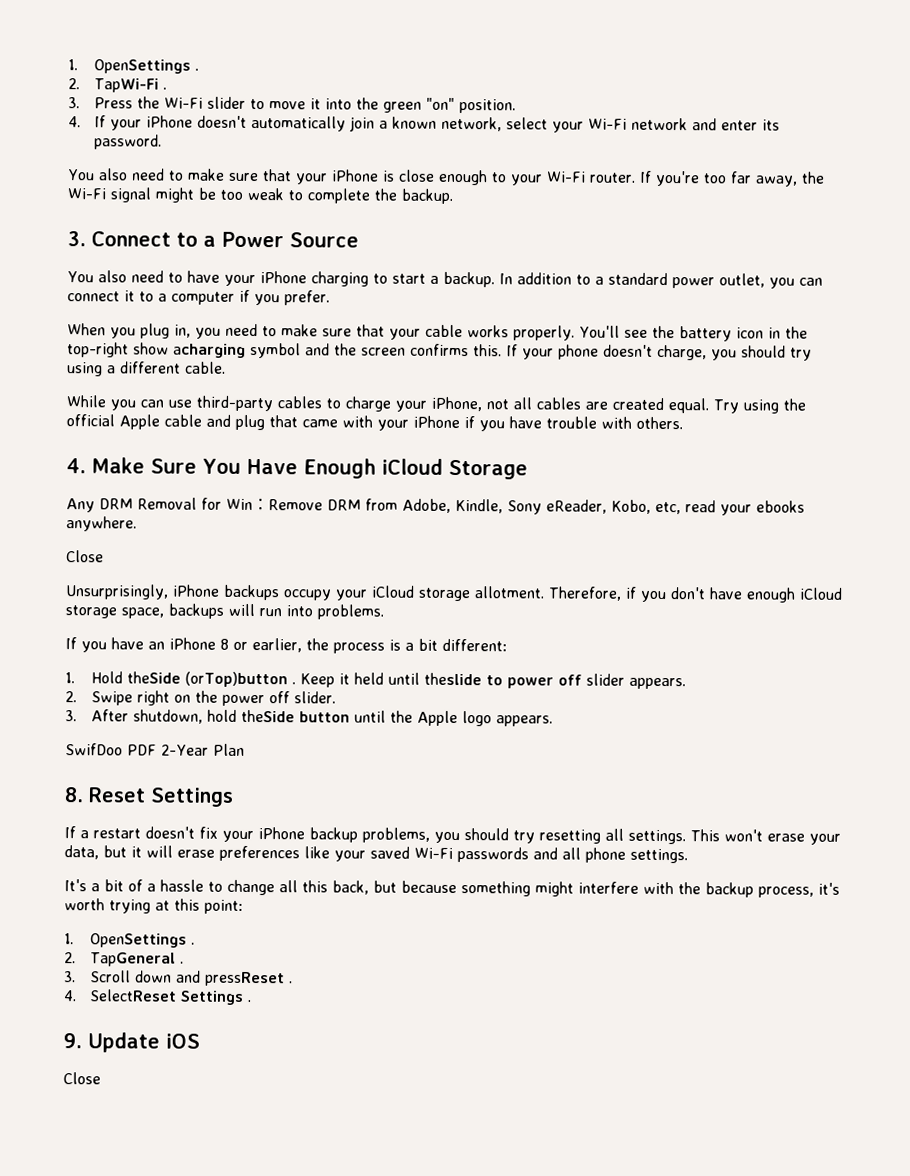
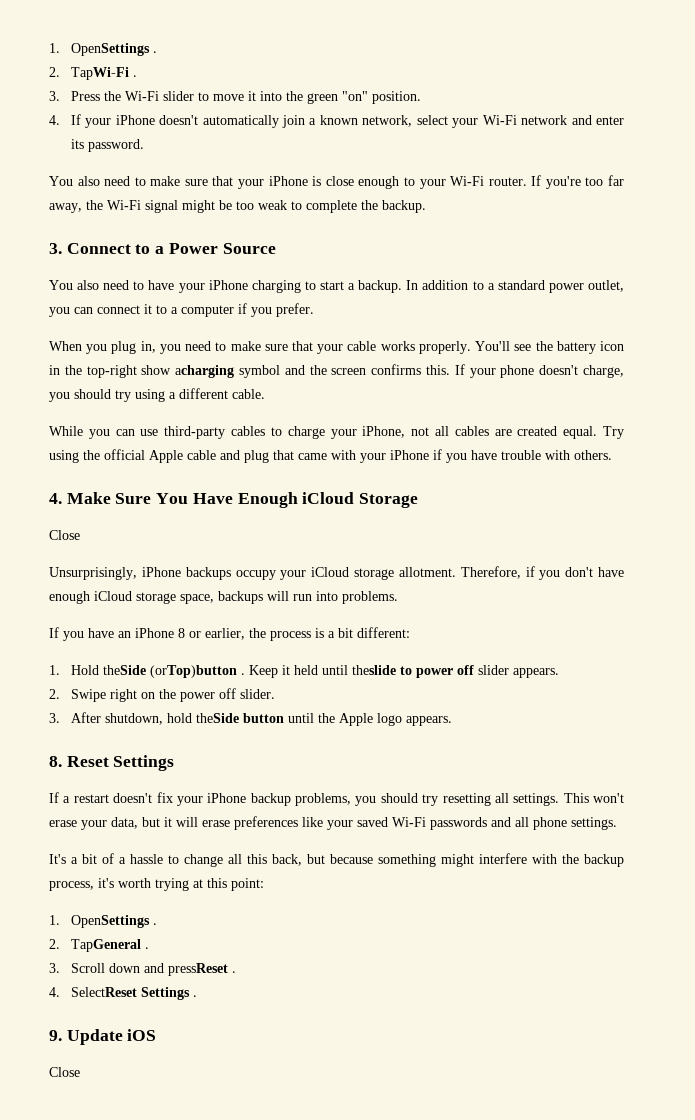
- Any DRM Removal for Win：Remove DRM from Adobe, Kindle, Sony eReader, Kobo, etc, read your ebooks anywhere.
- SwifDoo PDF 2-Year Plan

